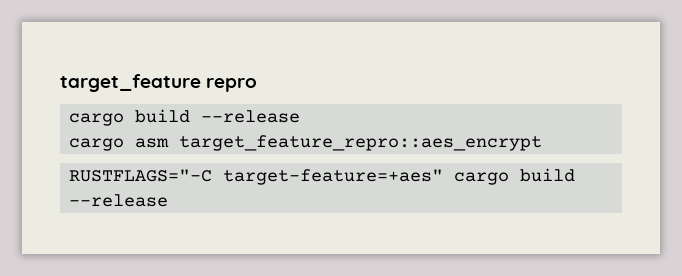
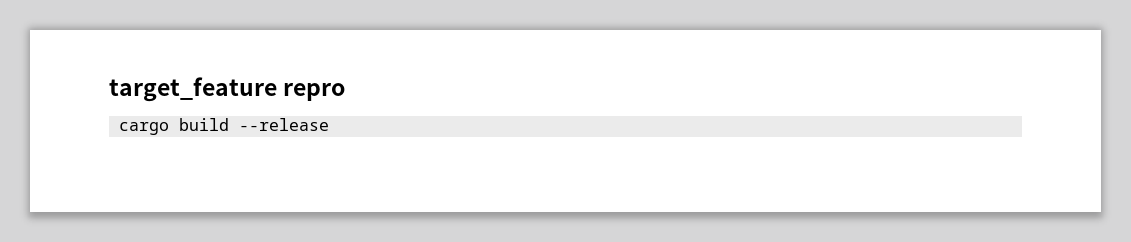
- cargo asm target_feature_repro::aes_encrypt
- RUSTFLAGS="-C target-feature=+aes" cargo build --release

